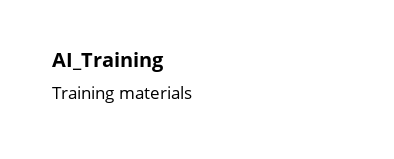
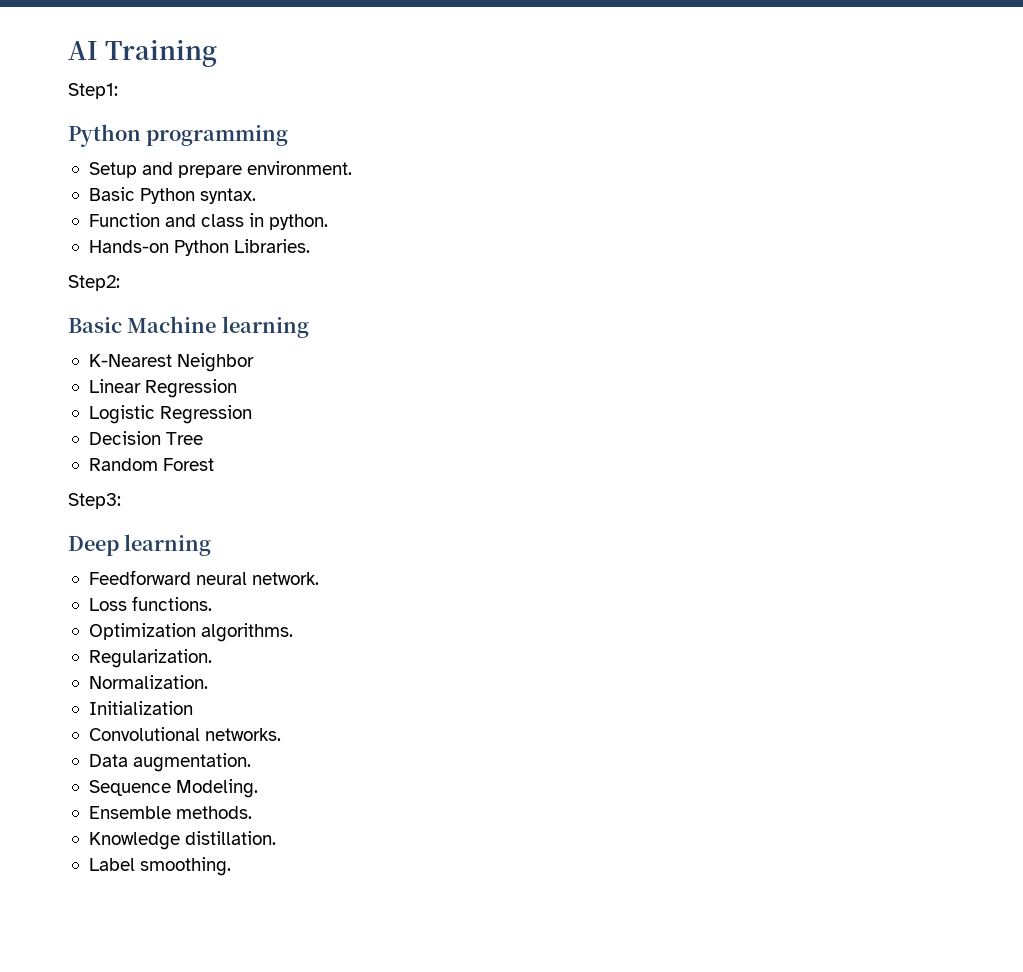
- AI_Training
- Training materials
+ AI Training
+ Step1:
+ Python programming
+ Setup and prepare environment.
+ Basic Python syntax.
+ Function and class in python.
+ Hands-on Python Libraries.
+ Step2:
+ Basic Machine learning
+ K-Nearest Neighbor
+ Linear Regression
+ Logistic Regression
+ Decision Tree
+ Random Forest
+ Step3:
+ Deep learning
+ Feedforward neural network.
+ Loss functions.
+ Optimization algorithms.
+ Regularization.
+ Normalization.
+ Initialization
+ Convolutional networks.
+ Data augmentation.
+ Sequence Modeling.
+ Ensemble methods.
+ Knowledge distillation.
+ Label smoothing.

